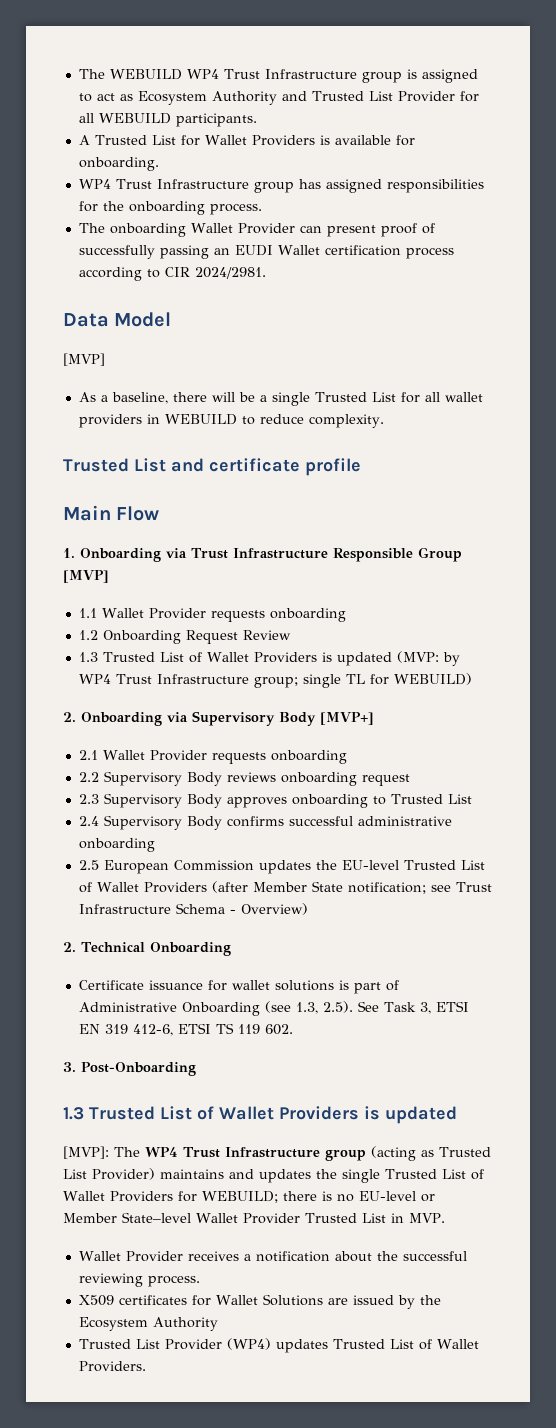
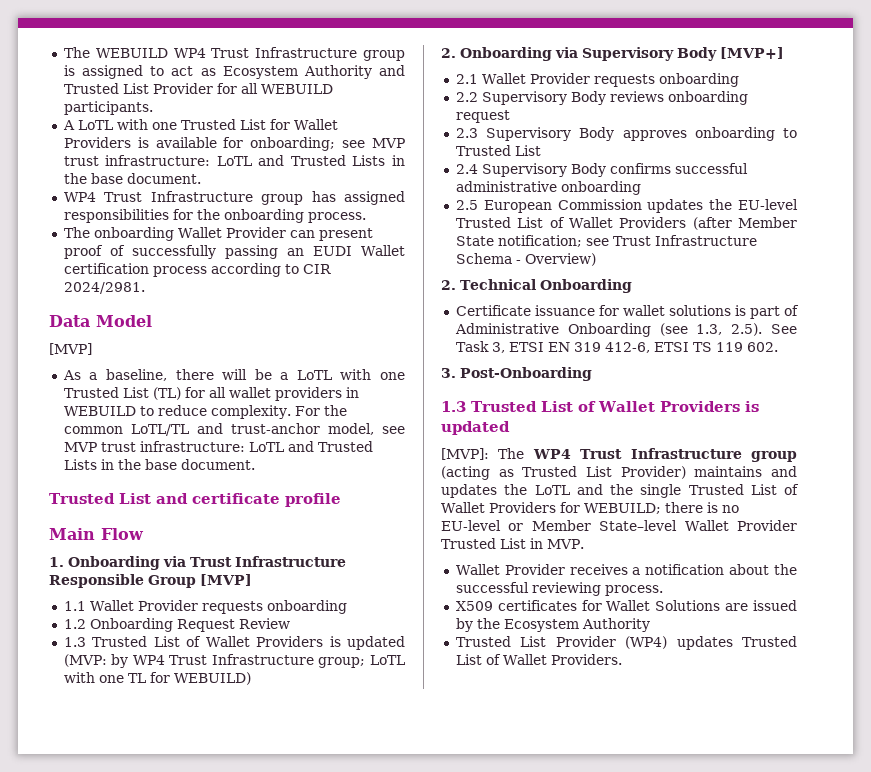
- A Trusted List for Wallet Providers is available for onboarding.
+ A LoTL with one Trusted List for Wallet Providers is available for onboarding; see MVP trust infrastructure: LoTL and Trusted Lists in the base document.
- As a baseline, there will be a single Trusted List for all wallet providers in WEBUILD to reduce complexity.
+ As a baseline, there will be a LoTL with one Trusted List (TL) for all wallet providers in WEBUILD to reduce complexity. For the common LoTL/TL and trust-anchor model, see MVP trust infrastructure: LoTL and Trusted Lists in the base document.
- 1.3 Trusted List of Wallet Providers is updated (MVP: by WP4 Trust Infrastructure group; single TL for WEBUILD)
+ 1.3 Trusted List of Wallet Providers is updated (MVP: by WP4 Trust Infrastructure group; LoTL with one TL for WEBUILD)
- [MVP]: The WP4 Trust Infrastructure group (acting as Trusted List Provider) maintains and updates the single Trusted List of Wallet Providers for WEBUILD; there is no EU-level or Member State–level Wallet Provider Trusted List in MVP.
+ [MVP]: The WP4 Trust Infrastructure group (acting as Trusted List Provider) maintains and updates the LoTL and the single Trusted List of Wallet Providers for WEBUILD; there is no EU-level or Member State–level Wallet Provider Trusted List in MVP.

